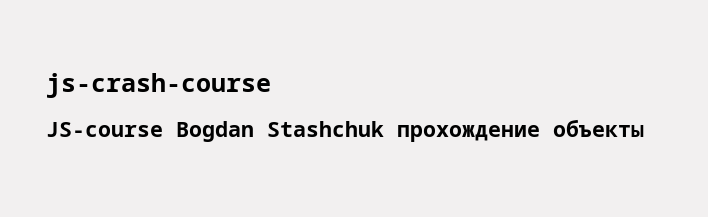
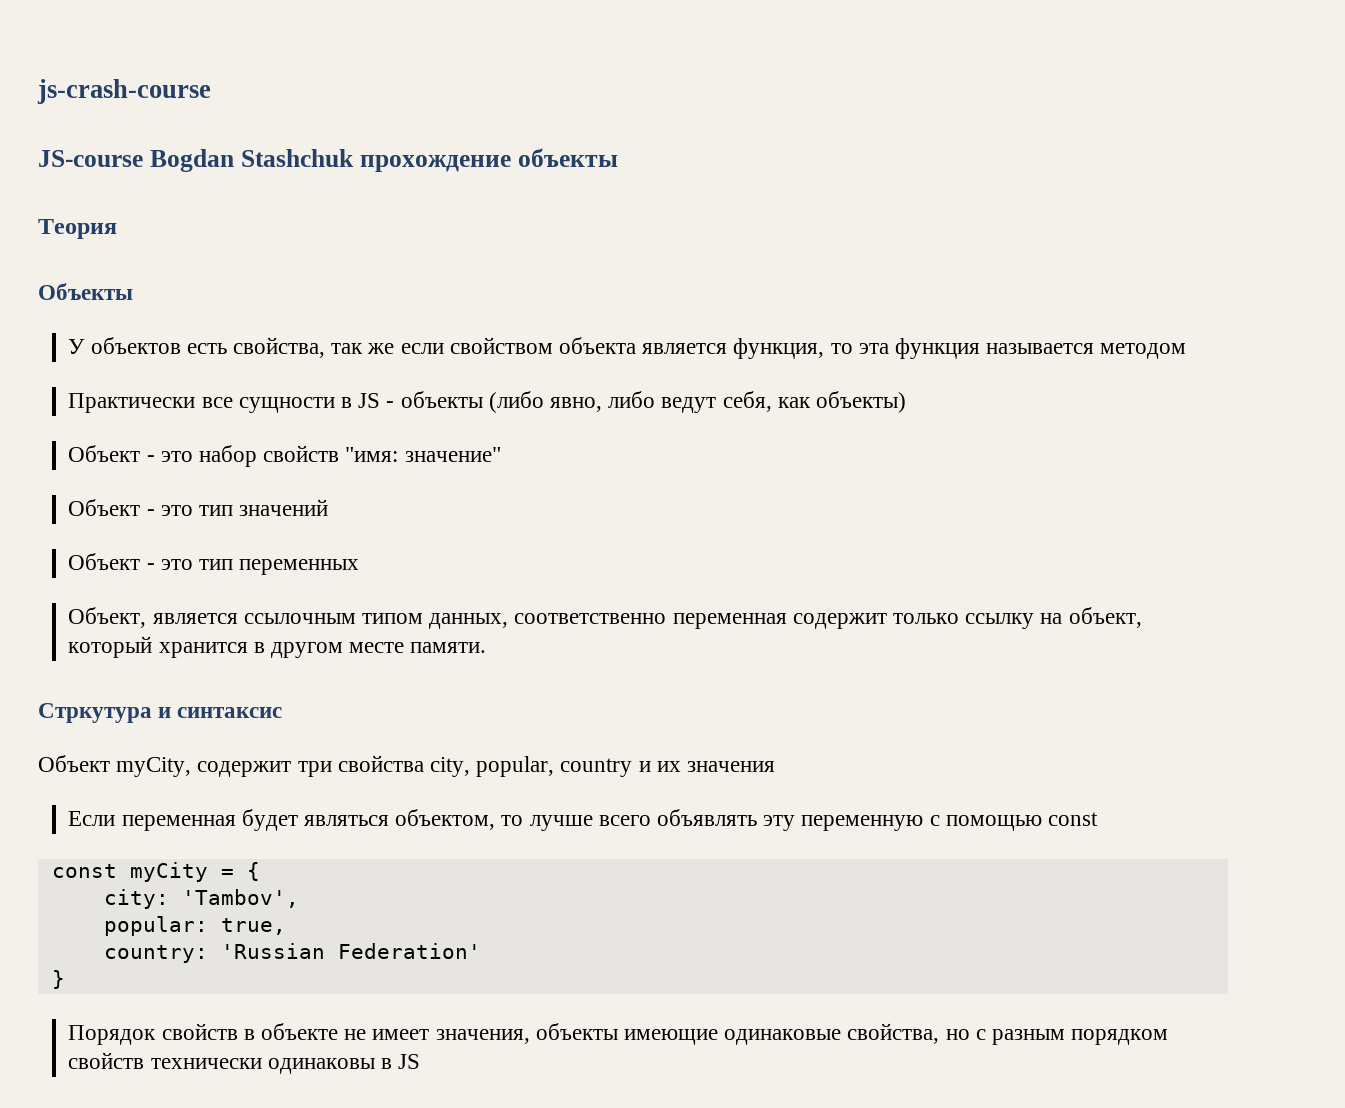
+ Теория
+ Объекты
+ У объектов есть свойства, так же если свойством объекта является функция, то эта функция называется методом
+ Практически все сущности в JS - объекты (либо явно, либо ведут себя, как объекты)
+ Объект - это набор свойств "имя: значение"
+ Объект - это тип значений
+ Объект - это тип переменных
+ Объект, является ссылочным типом данных, соответственно переменная содержит только ссылку на объект, который хранится в другом месте памяти.
+ Стркутура и синтаксис
+ Объект myCity, содержит три свойства city, popular, country и их значения
+ Если переменная будет являться объектом, то лучше всего объявлять эту переменную с помощью const
+ const myCity = {
+ city: 'Tambov',
+ popular: true,
+ country: 'Russian Federation'
+ }
+ Порядок свойств в объекте не имеет значения, объекты имеющие одинаковые свойства, но с разным порядком свойств технически одинаковы в JS

